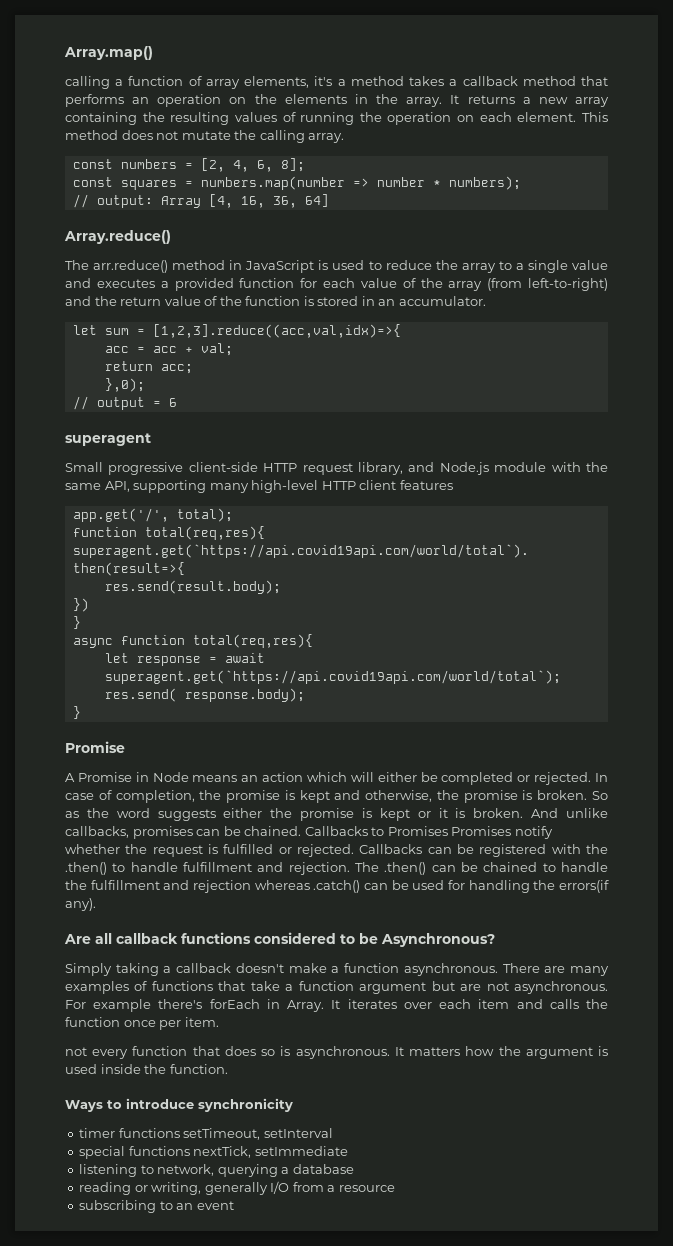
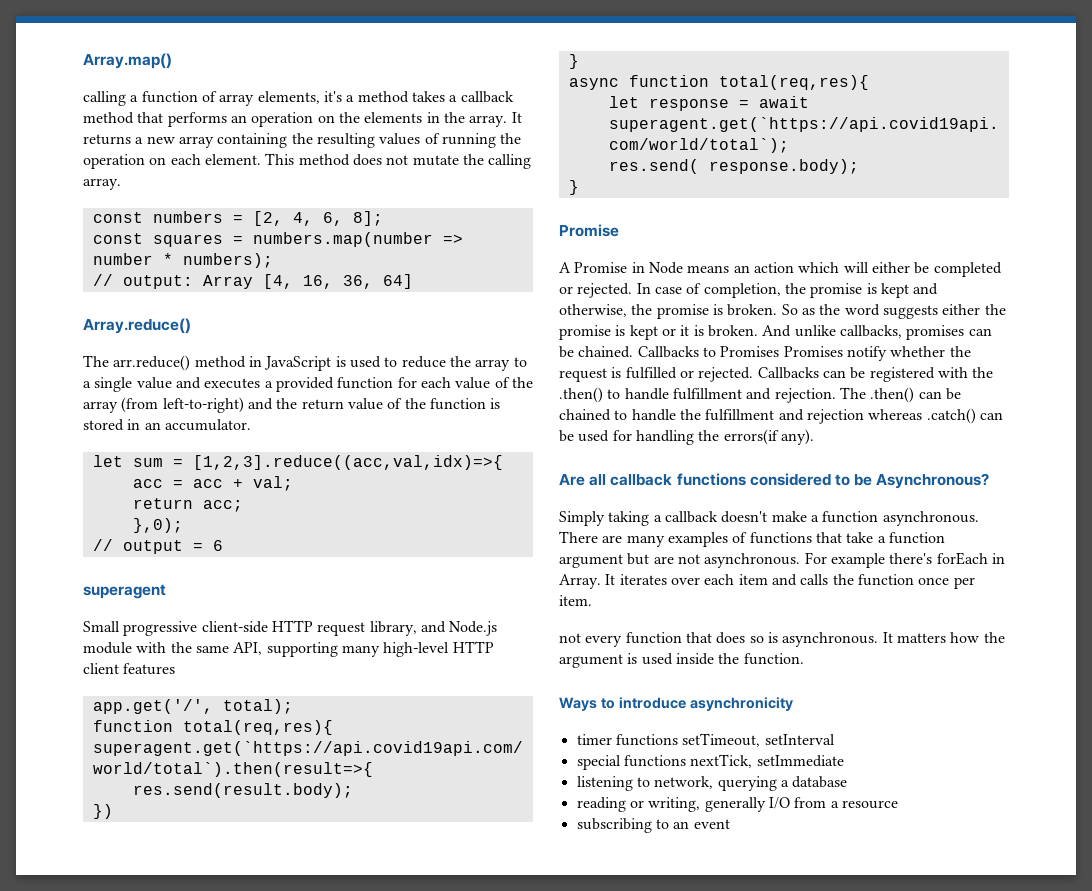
- Ways to introduce synchronicity
+ Ways to introduce asynchronicity

